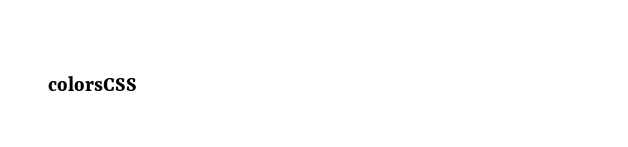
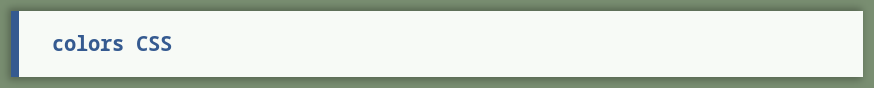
- colorsCSS
+ colors CSS

